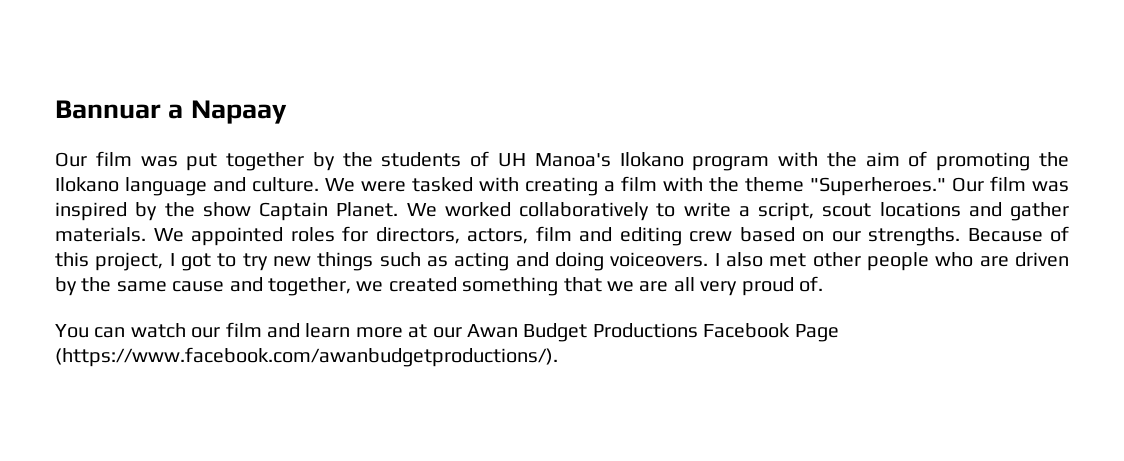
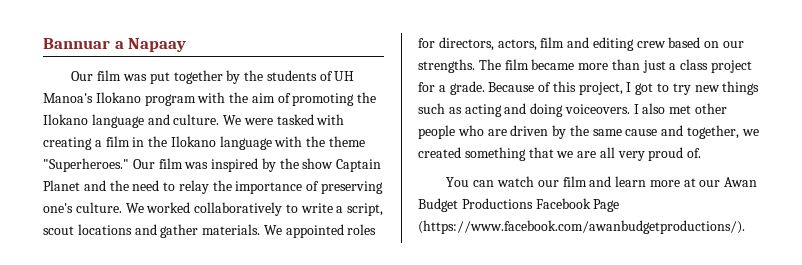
- We were tasked with creating a film with the theme "Superheroes."
+ We were tasked with creating a film in the Ilokano language with the theme "Superheroes."
- Our film was inspired by the show Captain Planet.
+ Our film was inspired by the show Captain Planet and the need to relay the importance of preserving one's culture.
+ The film became more than just a class project for a grade.

